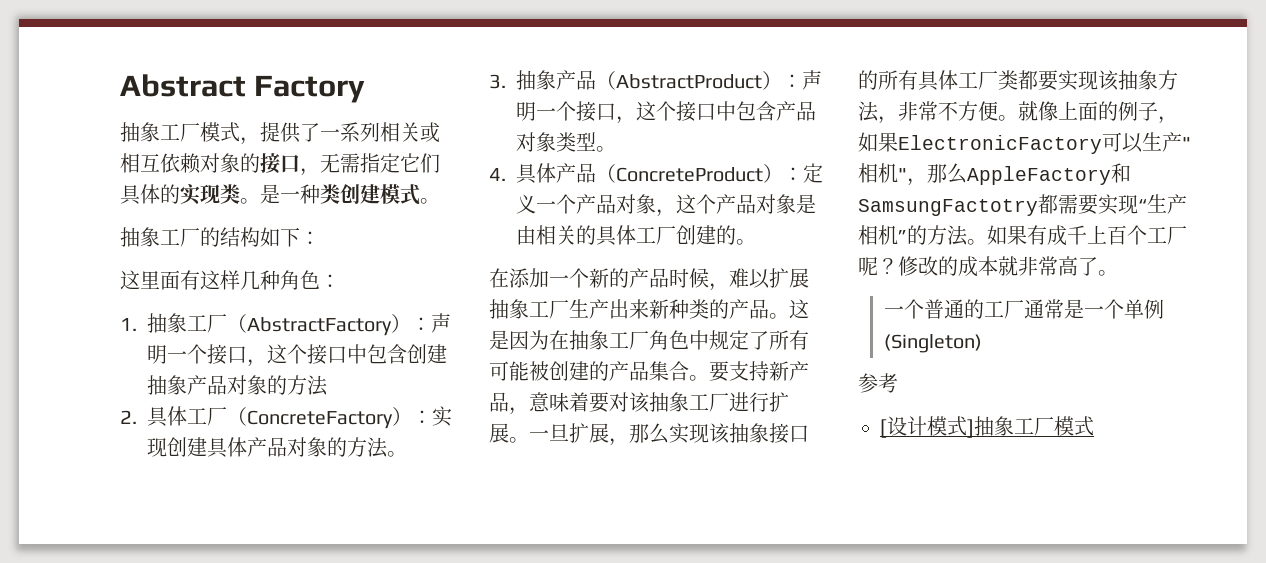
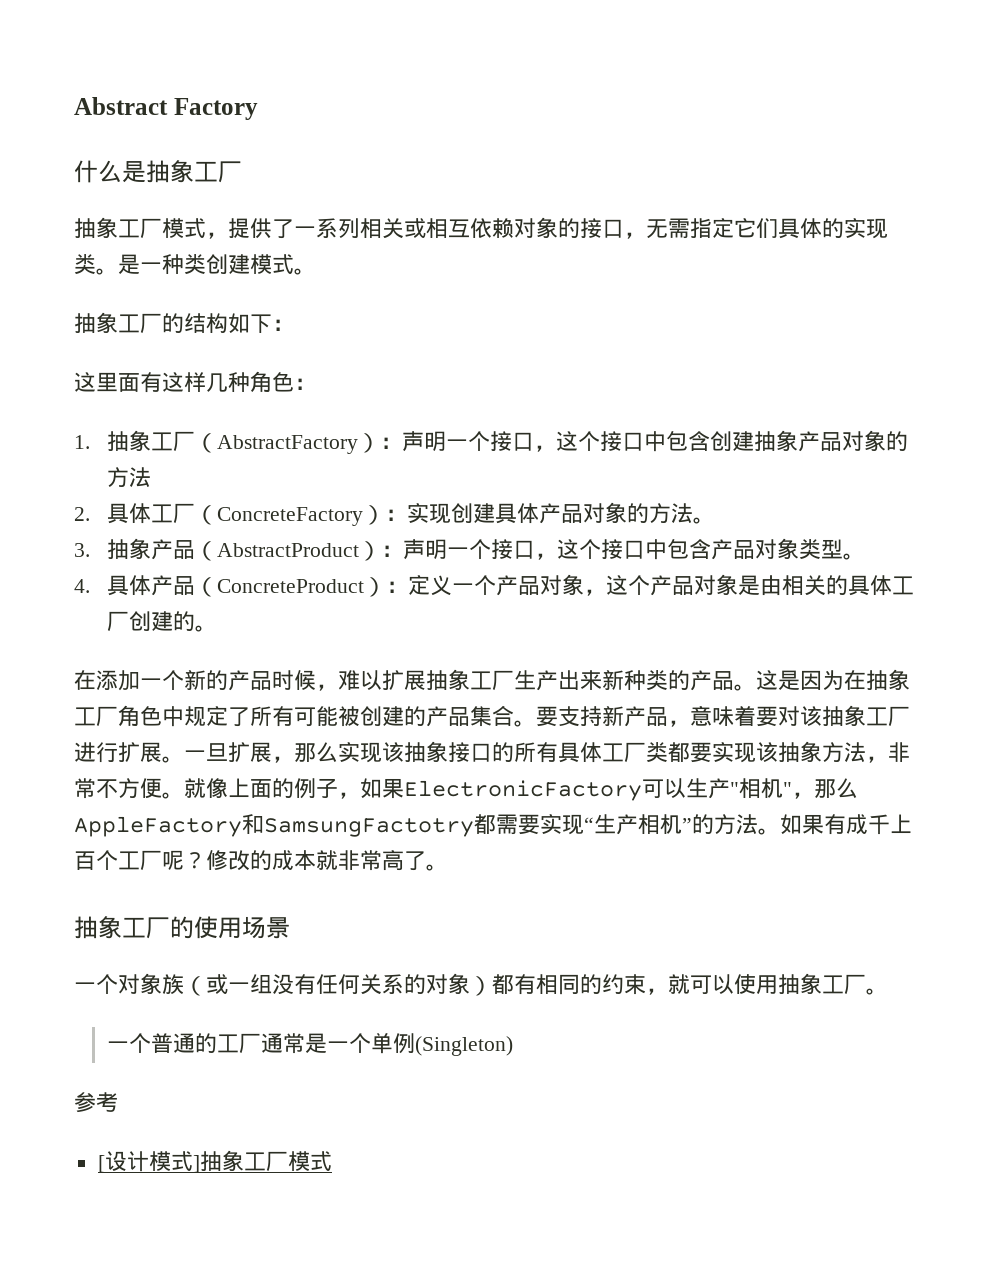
+ 什么是抽象工厂
+ 抽象工厂的使用场景
+ 一个对象族（或一组没有任何关系的对象）都有相同的约束，就可以使用抽象工厂。

